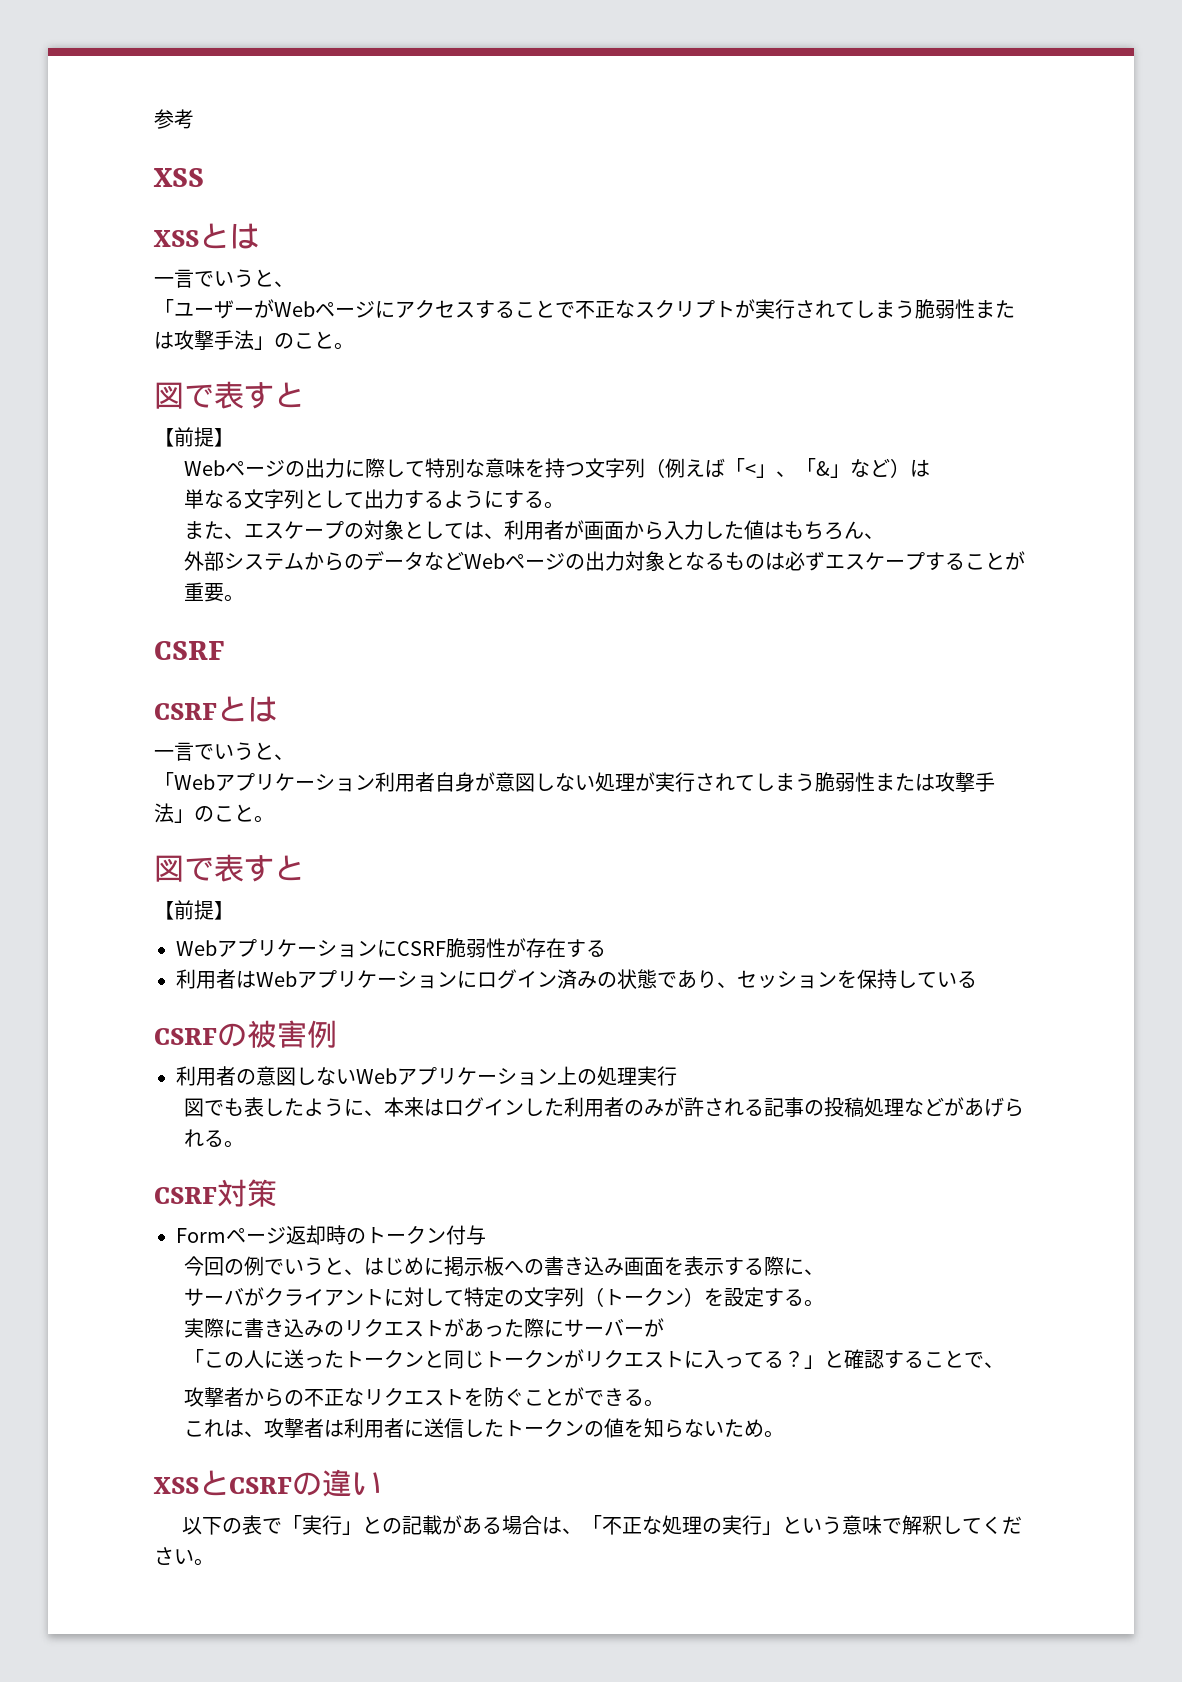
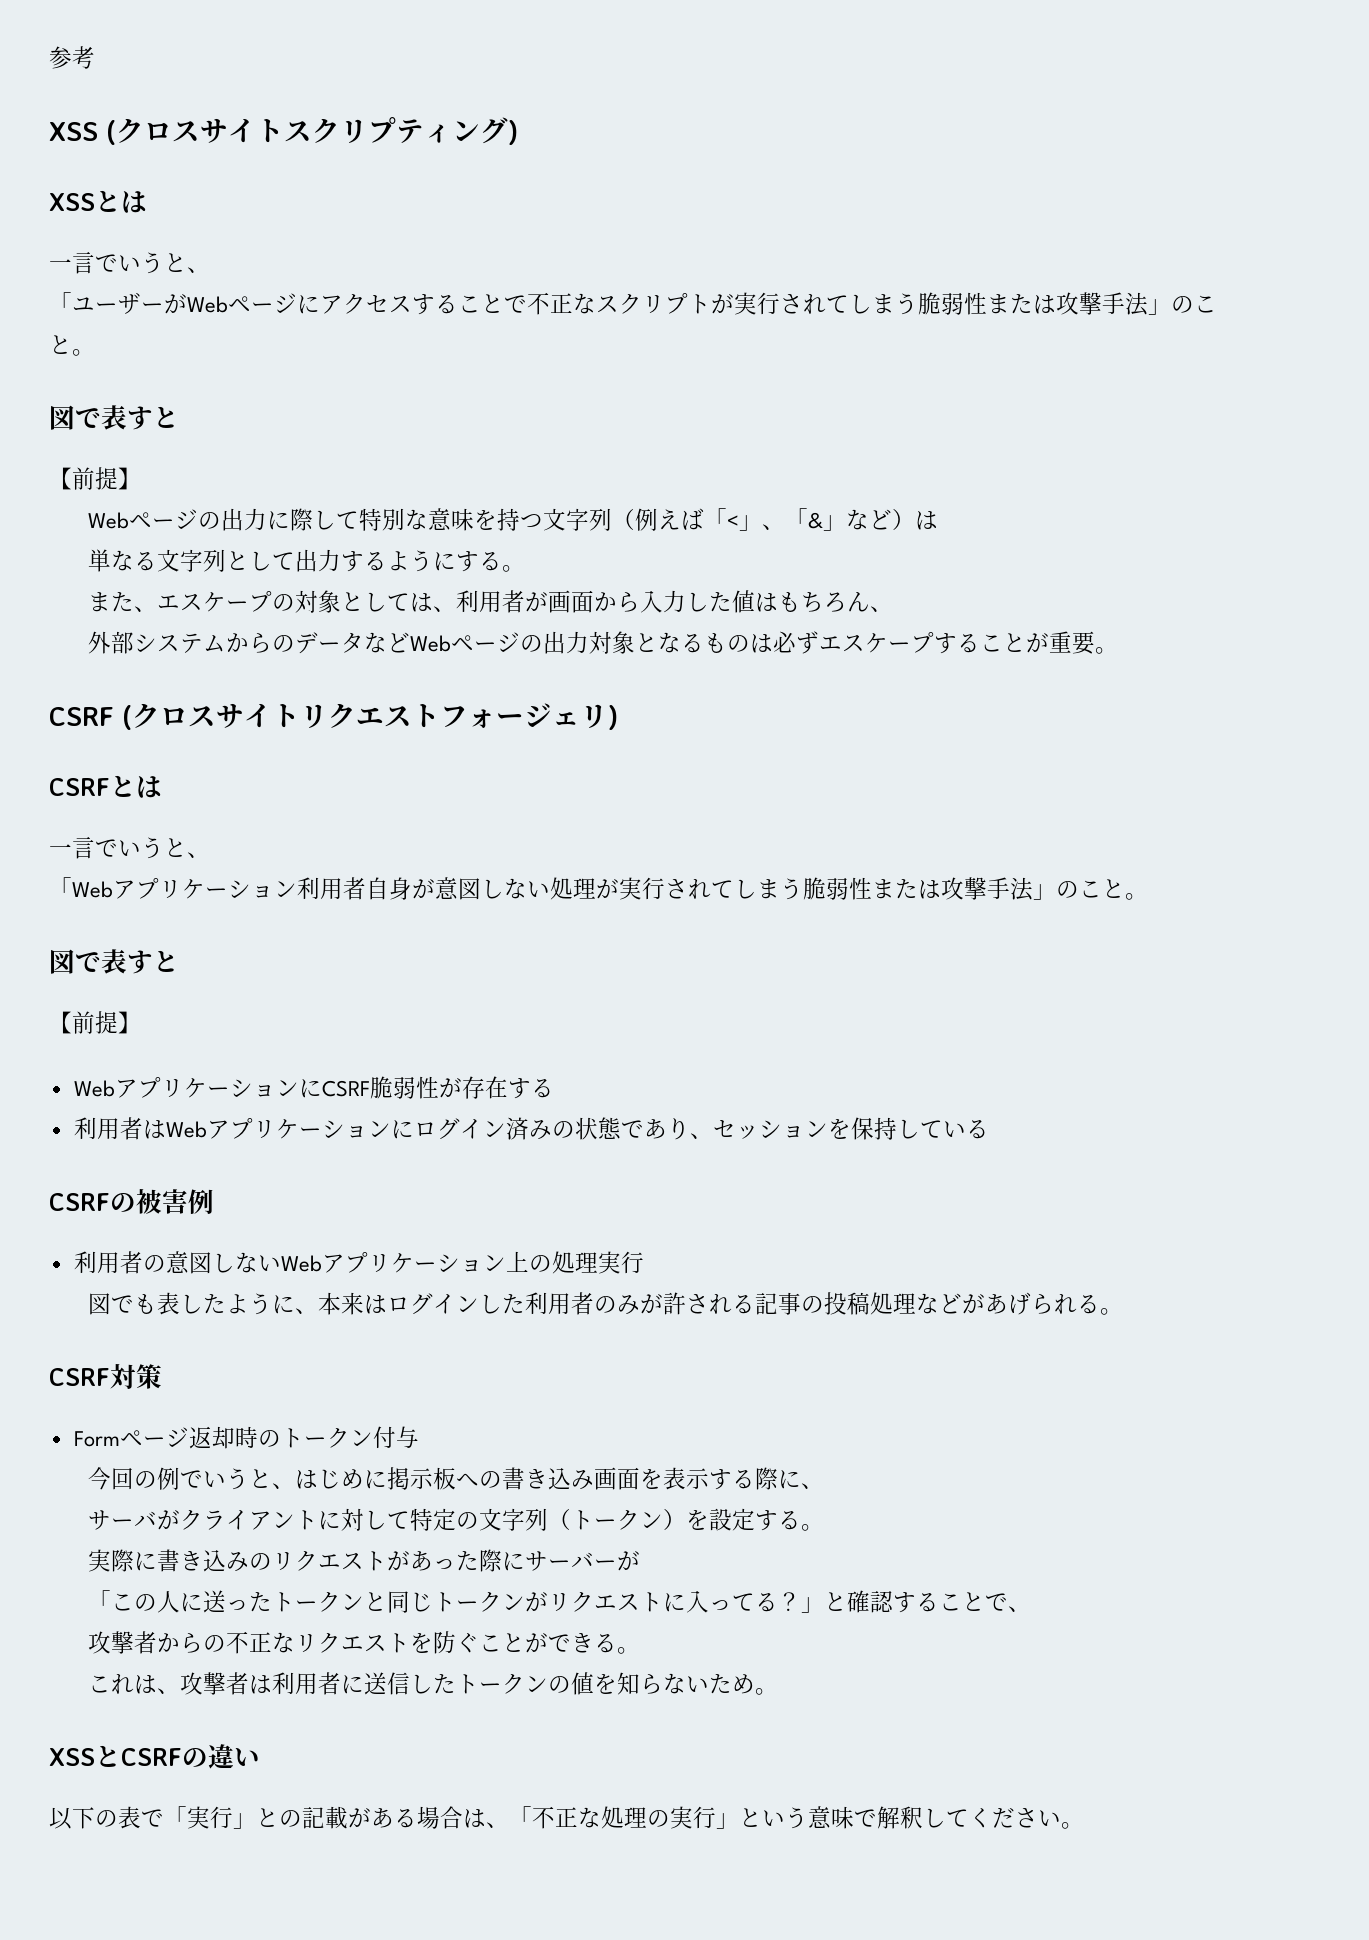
  参考
- XSS
+ XSS (クロスサイトスクリプティング)
  外部システムからのデータなどWebページの出力対象となるものは必ずエスケープすることが重要。
- CSRF
+ CSRF (クロスサイトリクエストフォージェリ)

